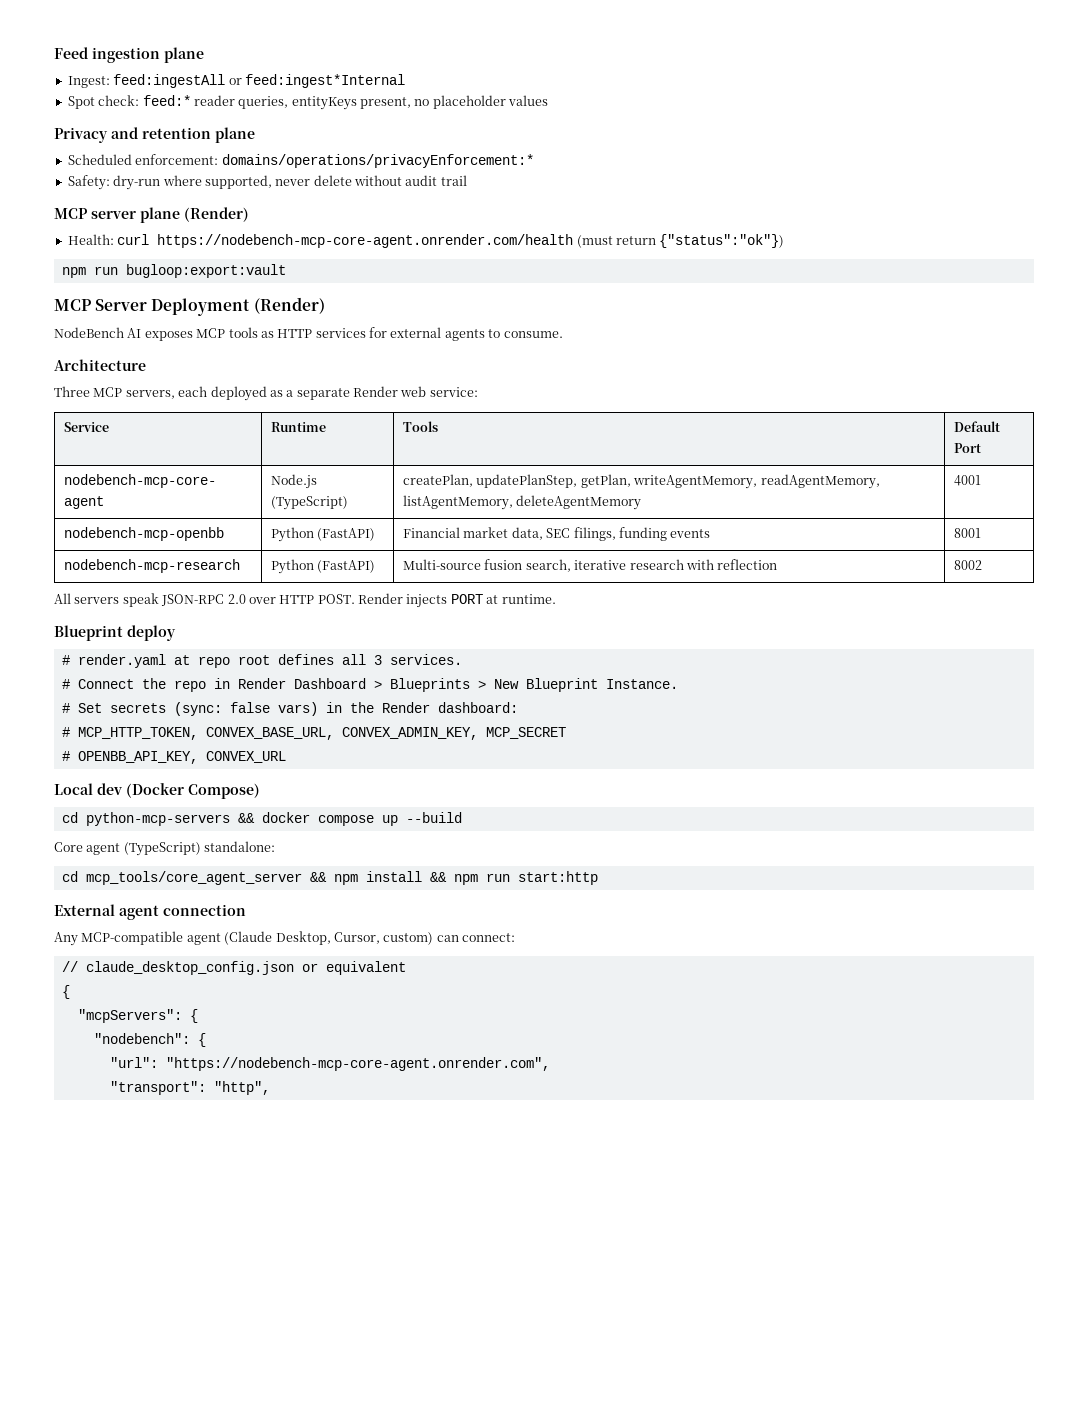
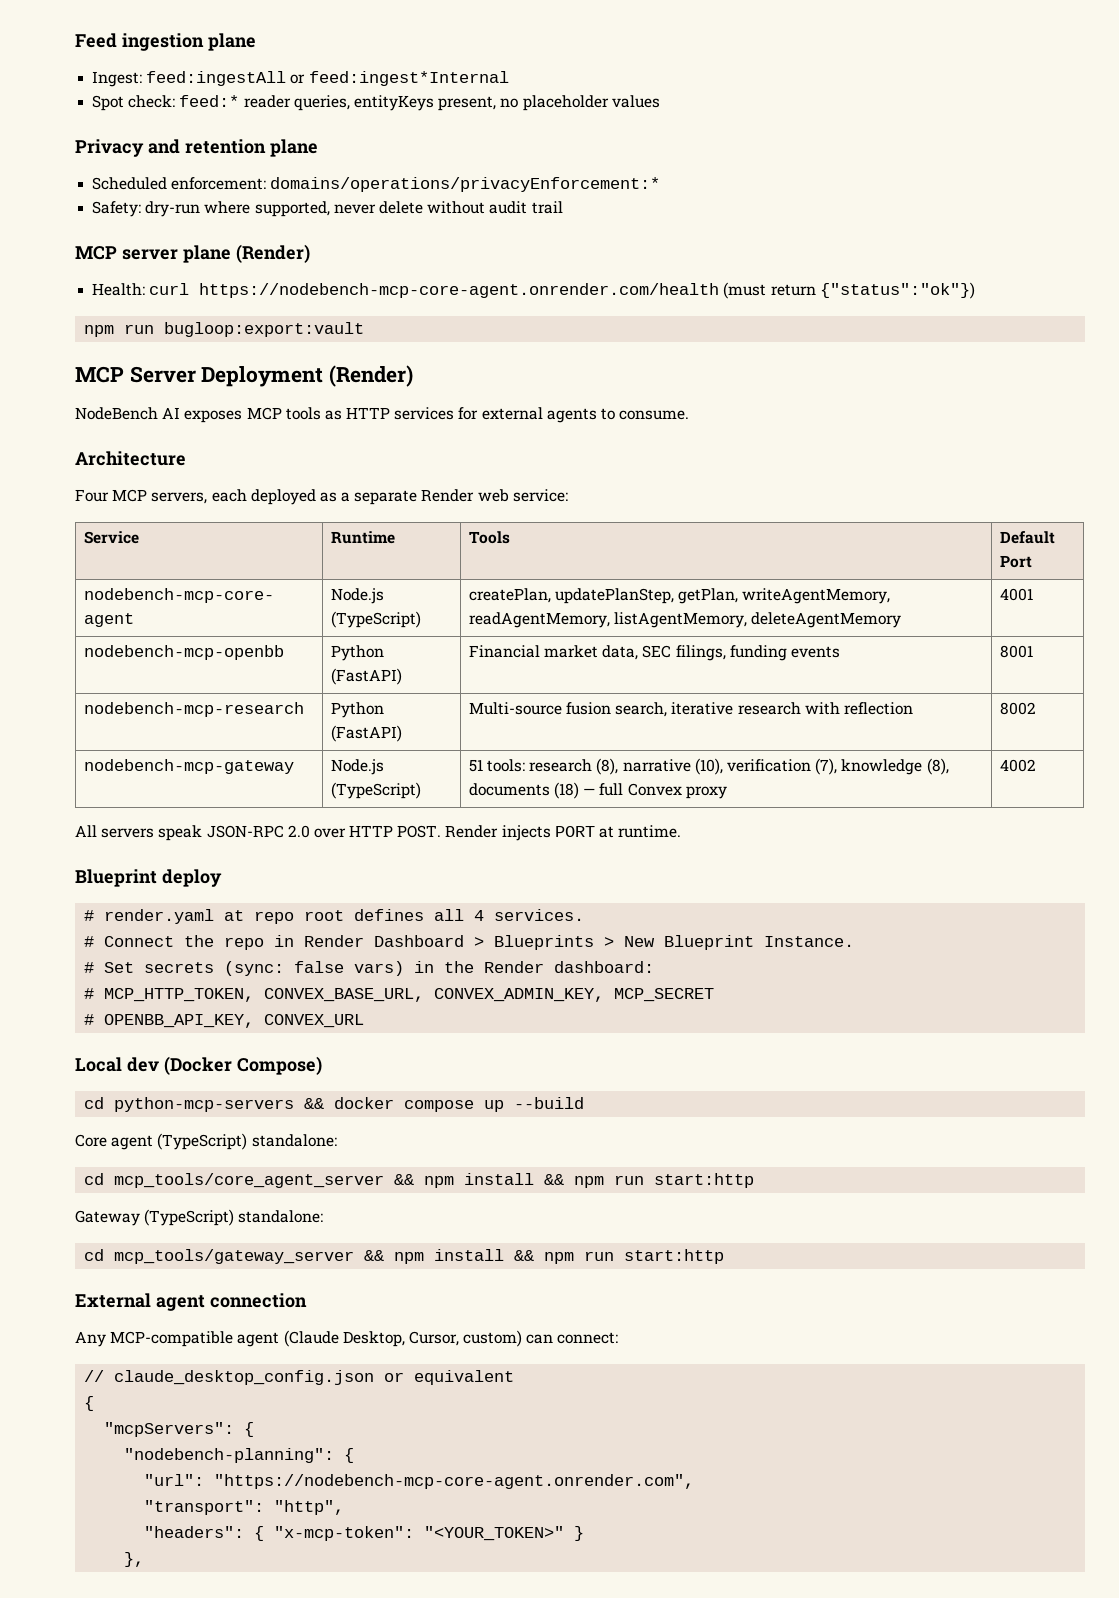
- Three MCP servers, each deployed as a separate Render web service:
+ Four MCP servers, each deployed as a separate Render web service:
+ nodebench-mcp-gateway | Node.js (TypeScript) | 51 tools: research (8), narrative (10), verification (7), knowledge (8), documents (18) — full Convex proxy | 4002
- # render.yaml at repo root defines all 3 services.
+ # render.yaml at repo root defines all 4 services.
+ Gateway (TypeScript) standalone:
+ cd mcp_tools/gateway_server && npm install && npm run start:http
- "nodebench": {
+ "nodebench-planning": {
+ "headers": { "x-mcp-token": "<YOUR_TOKEN>" }
+ },

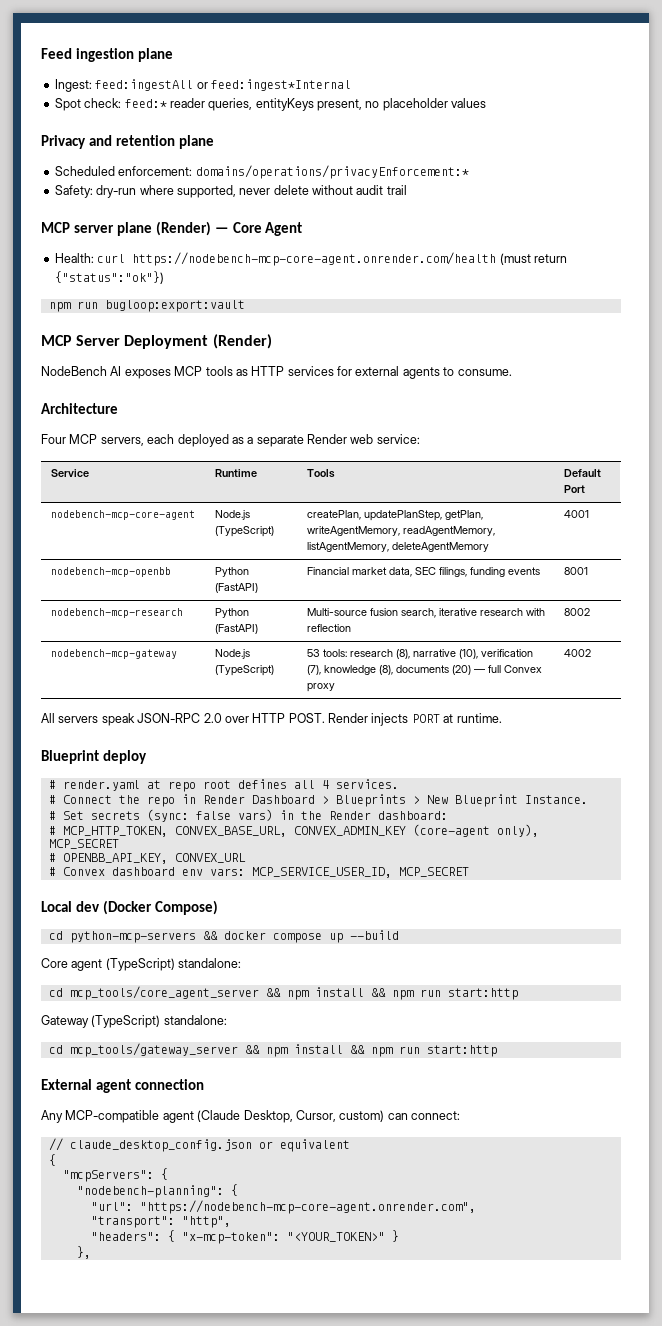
- MCP server plane (Render)
+ MCP server plane (Render) — Core Agent
- nodebench-mcp-gateway | Node.js (TypeScript) | 51 tools: research (8), narrative (10), verification (7), knowledge (8), documents (18) — full Convex proxy | 4002
+ nodebench-mcp-gateway | Node.js (TypeScript) | 53 tools: research (8), narrative (10), verification (7), knowledge (8), documents (20) — full Convex proxy | 4002
- # MCP_HTTP_TOKEN, CONVEX_BASE_URL, CONVEX_ADMIN_KEY, MCP_SECRET
+ # MCP_HTTP_TOKEN, CONVEX_BASE_URL, CONVEX_ADMIN_KEY (core-agent only), MCP_SECRET
+ # Convex dashboard env vars: MCP_SERVICE_USER_ID, MCP_SECRET

